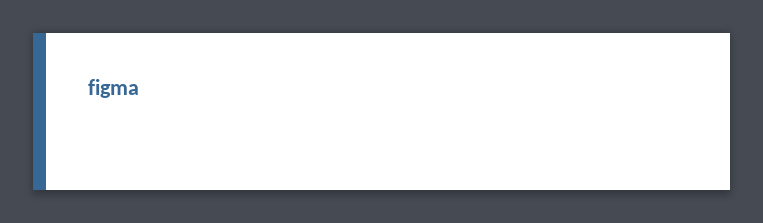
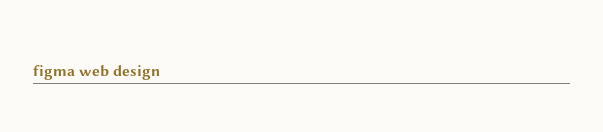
- figma
+ figma web design

